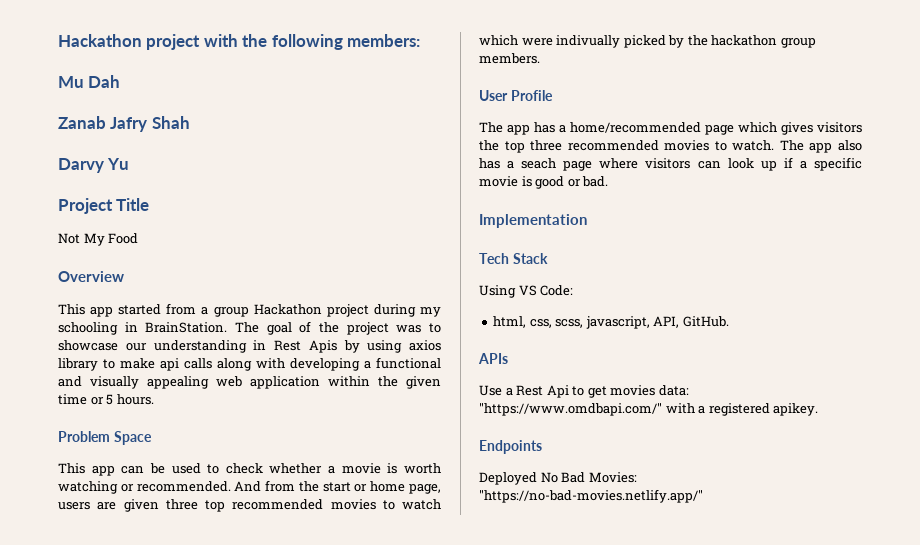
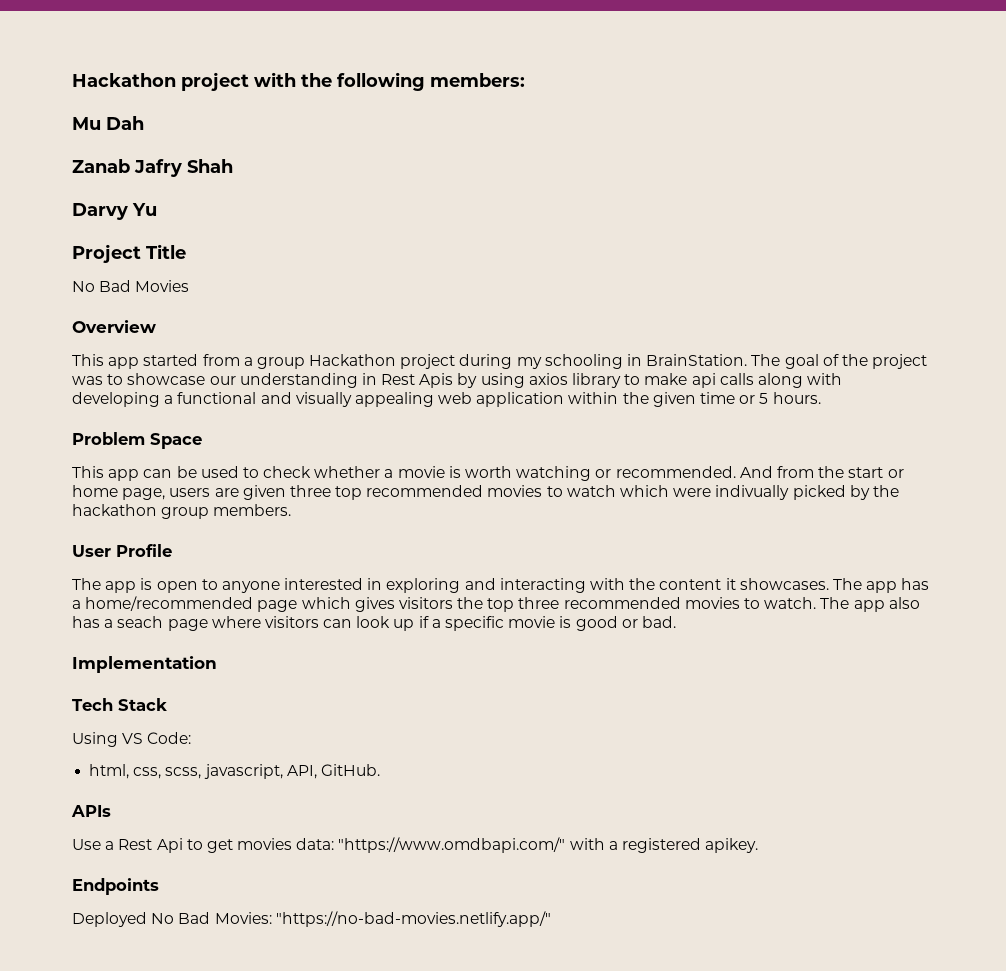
- Not My Food
+ No Bad Movies
- The app has a home/recommended page which gives visitors the top three recommended movies to watch.
+ The app is open to anyone interested in exploring and interacting with the content it showcases. The app has a home/recommended page which gives visitors the top three recommended movies to watch.

